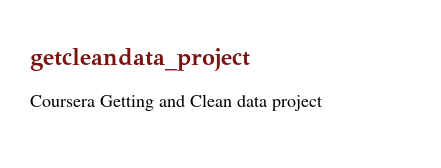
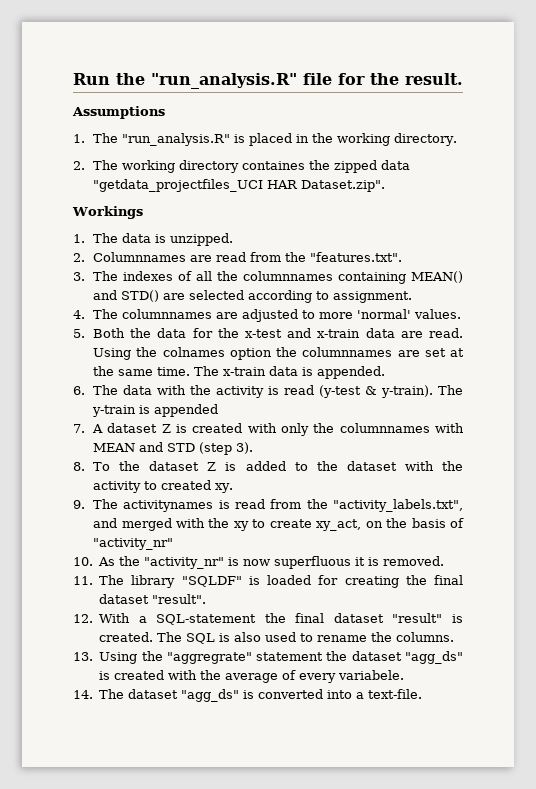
- getcleandata_project
- Coursera Getting and Clean data project
+ Run the "run_analysis.R" file for the result.
+ Assumptions
+ 1. The "run_analysis.R" is placed in the working directory.
+ 2. The working directory containes the zipped data "getdata_projectfiles_UCI HAR Dataset.zip".
+ Workings
+ 1. The data is unzipped.
+ 2. Columnnames are read from the "features.txt".
+ 3. The indexes of all the columnnames containing MEAN() and STD() are selected according to assignment.
+ 4. The columnnames are adjusted to more 'normal' values.
+ 5. Both the data for the x-test and x-train data are read. Using the colnames option the columnnames are set at the same time. The x-train data is appended.
+ 6. The data with the activity is read (y-test & y-train). The y-train is appended
+ 7. A dataset Z is created with only the columnnames with MEAN and STD (step 3).
+ 8. To the dataset Z is added to the dataset with the activity to created xy.
+ 9. The activitynames is read from the "activity_labels.txt", and merged with the xy to create xy_act, on the basis of "activity_nr"
+ 10. As the "activity_nr" is now superfluous it is removed.
+ 11. The library "SQLDF" is loaded for creating the final dataset "result".
+ 12. With a SQL-statement the final dataset "result" is created. The SQL is also used to rename the columns.
+ 13. Using the "aggregrate" statement the dataset "agg_ds" is created with the average of every variabele.
+ 14. The dataset "agg_ds" is converted into a text-file.

